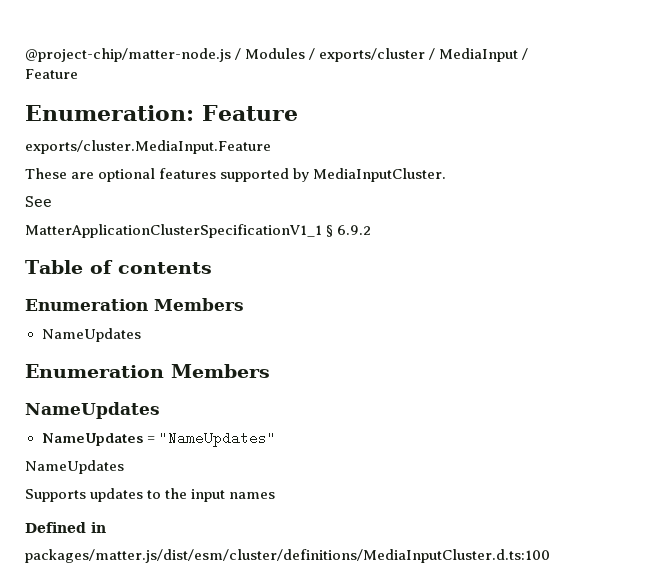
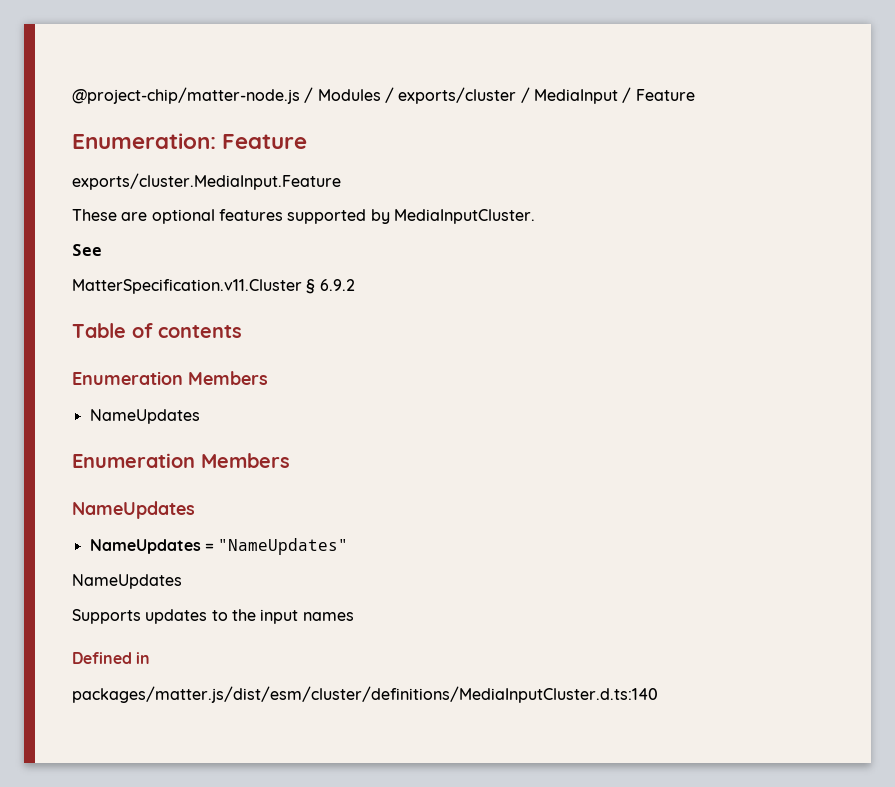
- MatterApplicationClusterSpecificationV1_1 § 6.9.2
+ MatterSpecification.v11.Cluster § 6.9.2
- packages/matter.js/dist/esm/cluster/definitions/MediaInputCluster.d.ts:100
+ packages/matter.js/dist/esm/cluster/definitions/MediaInputCluster.d.ts:140

